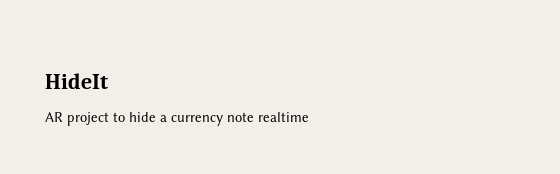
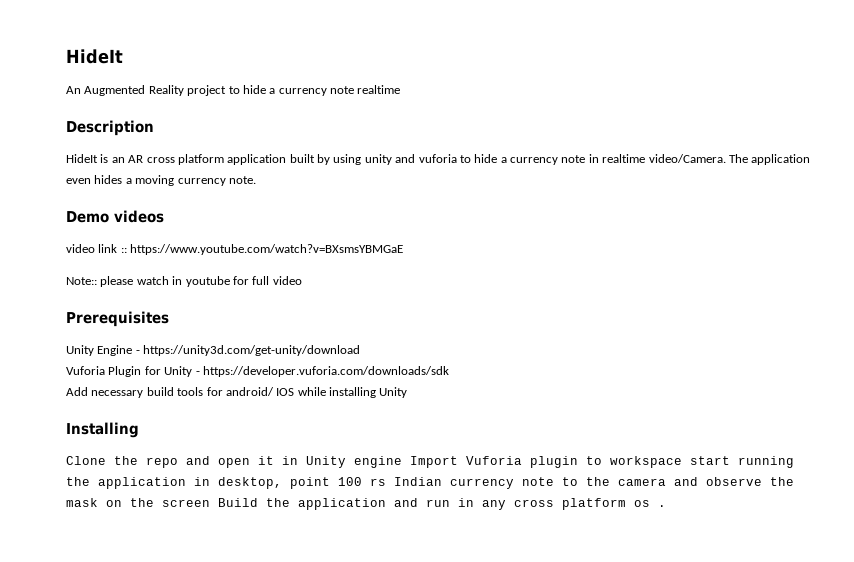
- AR project to hide a currency note realtime
+ An Augmented Reality project to hide a currency note realtime
+ Description
+ HideIt is an AR cross platform application built by using unity and vuforia to hide a currency note in realtime video/Camera. The application even hides a moving currency note.
+ Demo videos
+ video link :: https://www.youtube.com/watch?v=BXsmsYBMGaE
+ Note:: please watch in youtube for full video
+ Prerequisites
+ Unity Engine - https://unity3d.com/get-unity/download
+ Vuforia Plugin for Unity - https://developer.vuforia.com/downloads/sdk
+ Add necessary build tools for android/ IOS while installing Unity
+ Installing
+ Clone the repo and open it in Unity engine Import Vuforia plugin to workspace start running the application in desktop, point 100 rs Indian currency note to the camera and observe the mask on the screen Build the application and run in any cross platform os .

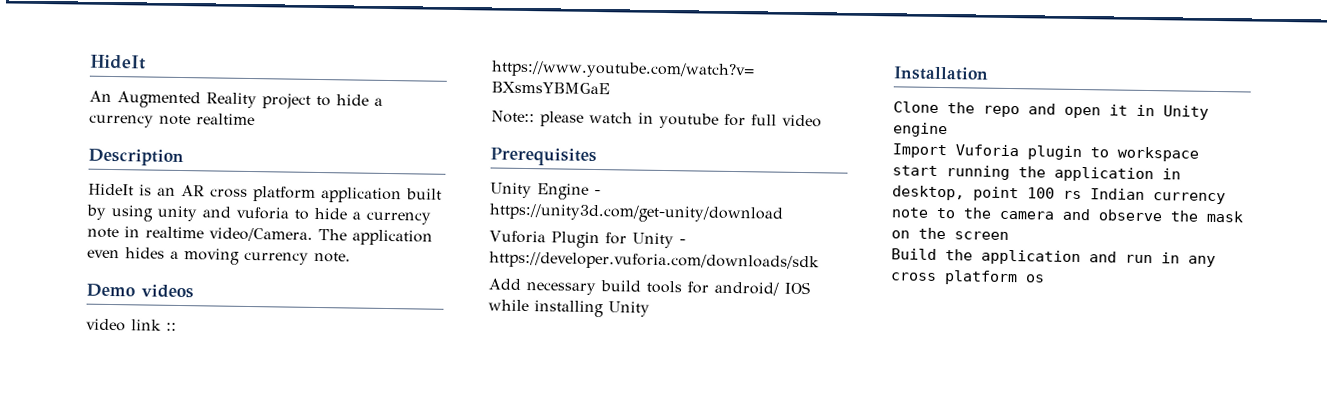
- Installing
+ Installation
- Clone the repo and open it in Unity engine Import Vuforia plugin to workspace start running the application in desktop, point 100 rs Indian currency note to the camera and observe the mask on the screen Build the application and run in any cross platform os .
+ Clone the repo and open it in Unity engine
+ Import Vuforia plugin to workspace start running the application in desktop, point 100 rs Indian currency note to the camera and observe the mask on the screen
+ Build the application and run in any cross platform os

